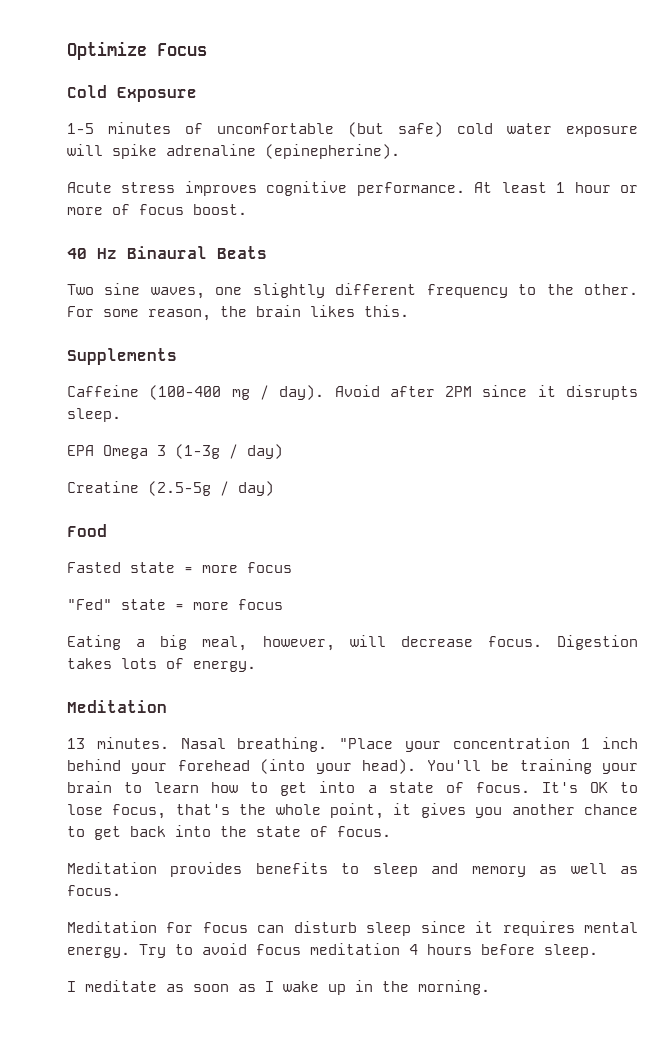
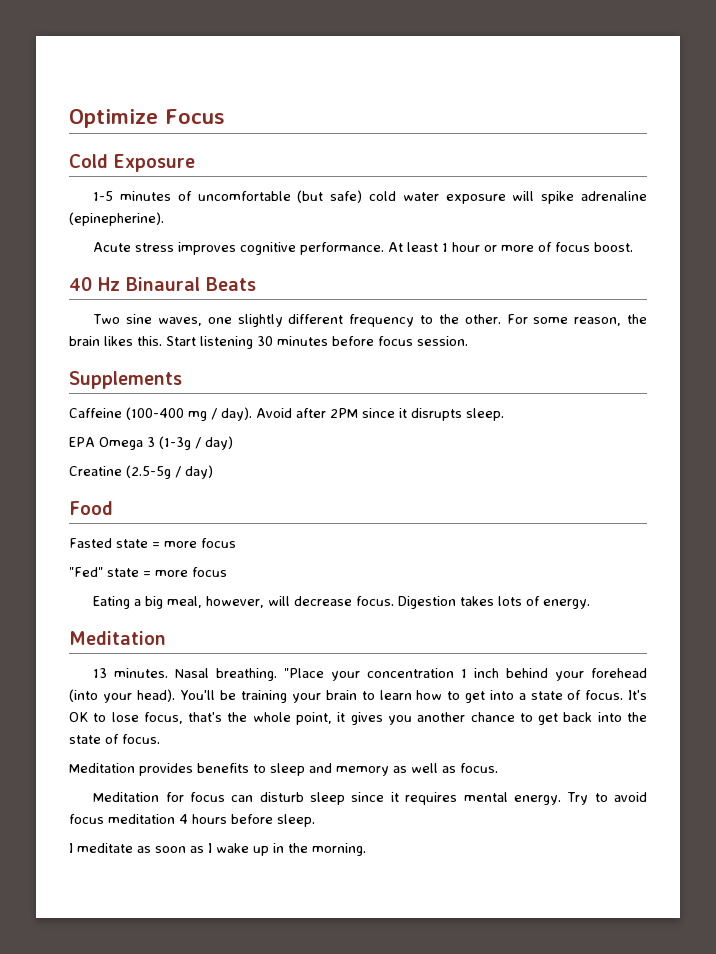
+ Start listening 30 minutes before focus session.

